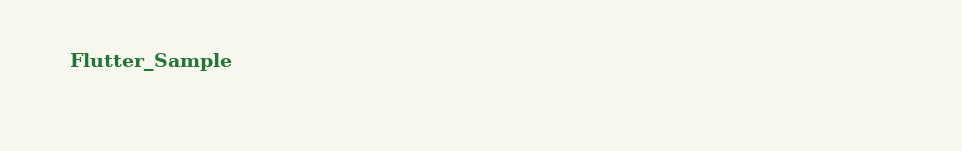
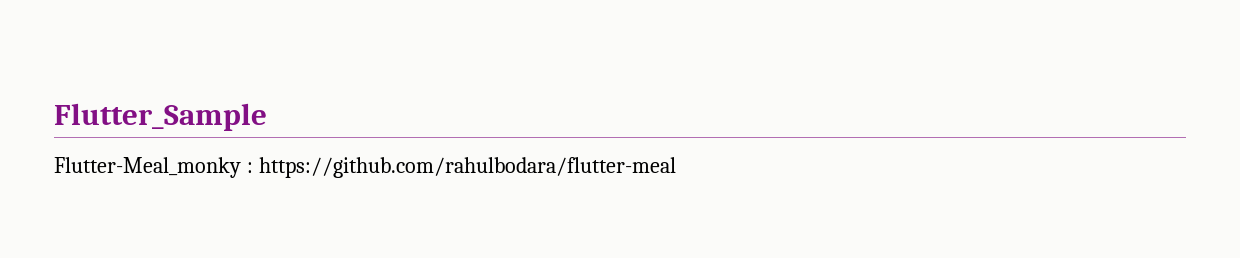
+ Flutter-Meal_monky : https://github.com/rahulbodara/flutter-meal

